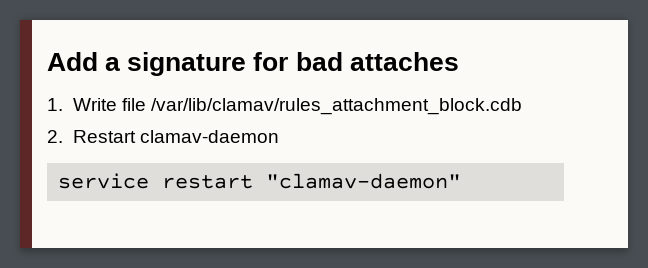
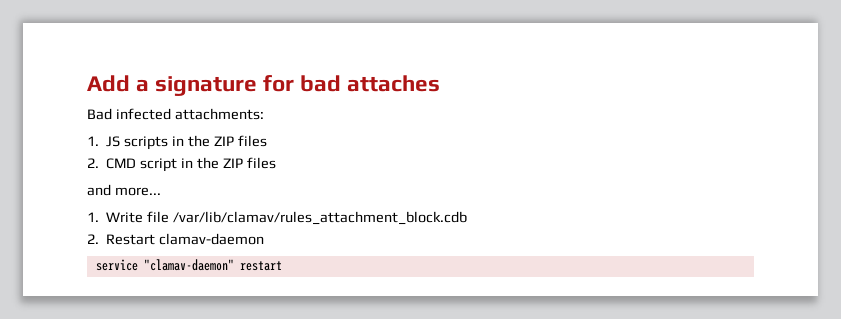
+ Bad infected attachments:
+ 1. JS scripts in the ZIP files
+ 2. CMD script in the ZIP files
+ and more...
- service restart "clamav-daemon"
+ service "clamav-daemon" restart

